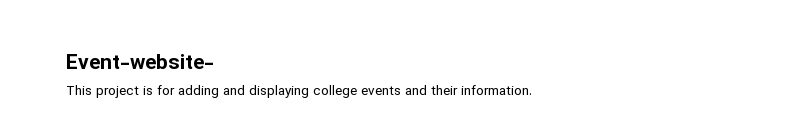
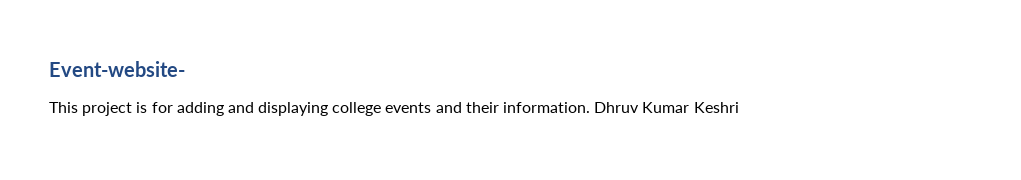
+ Dhruv Kumar Keshri

